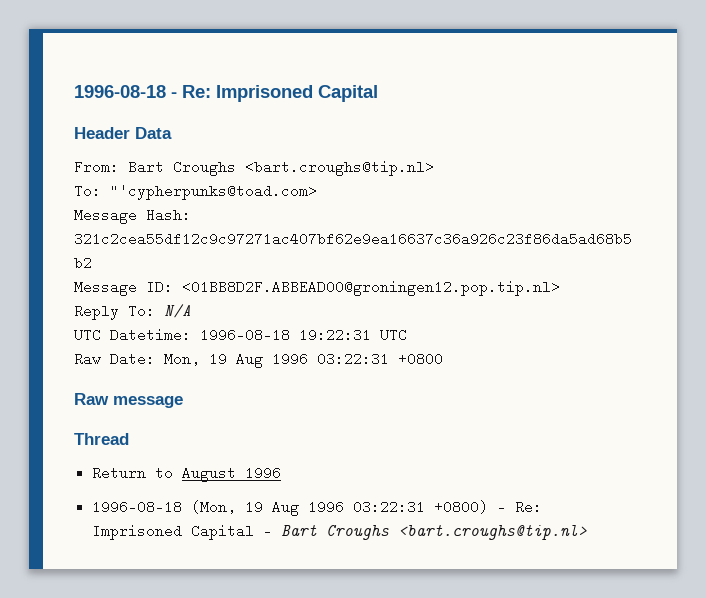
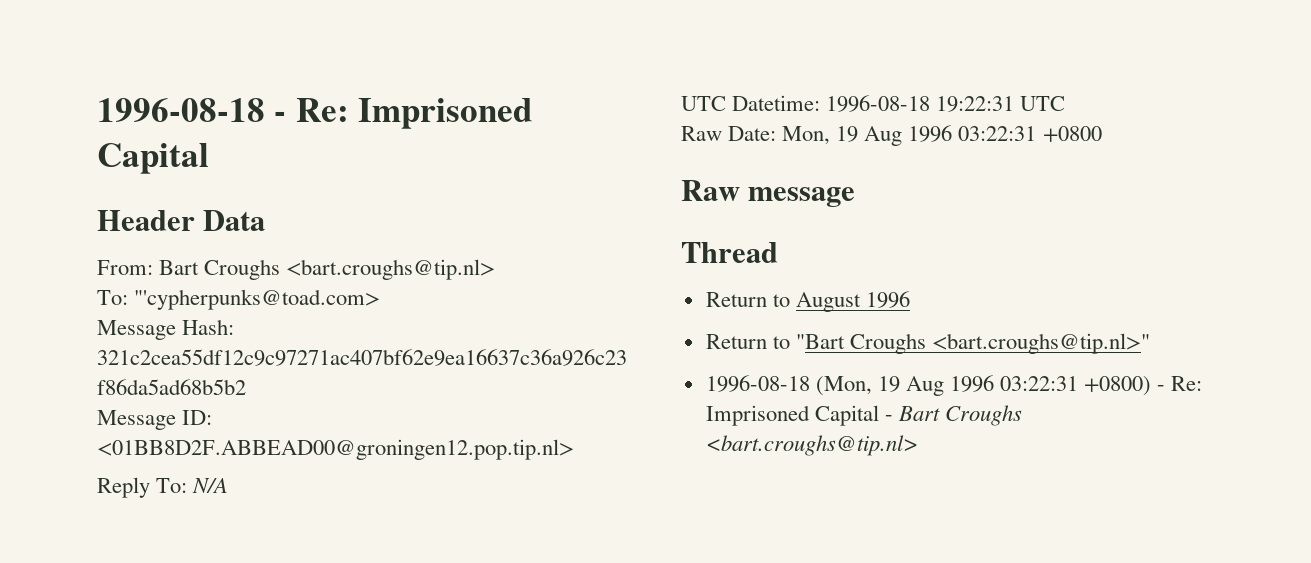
+ Return to "Bart Croughs <bart.croughs@tip.nl>"

